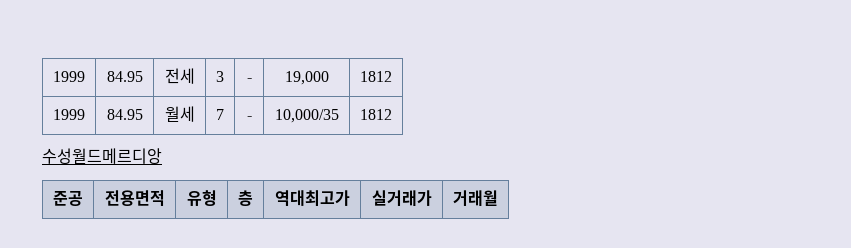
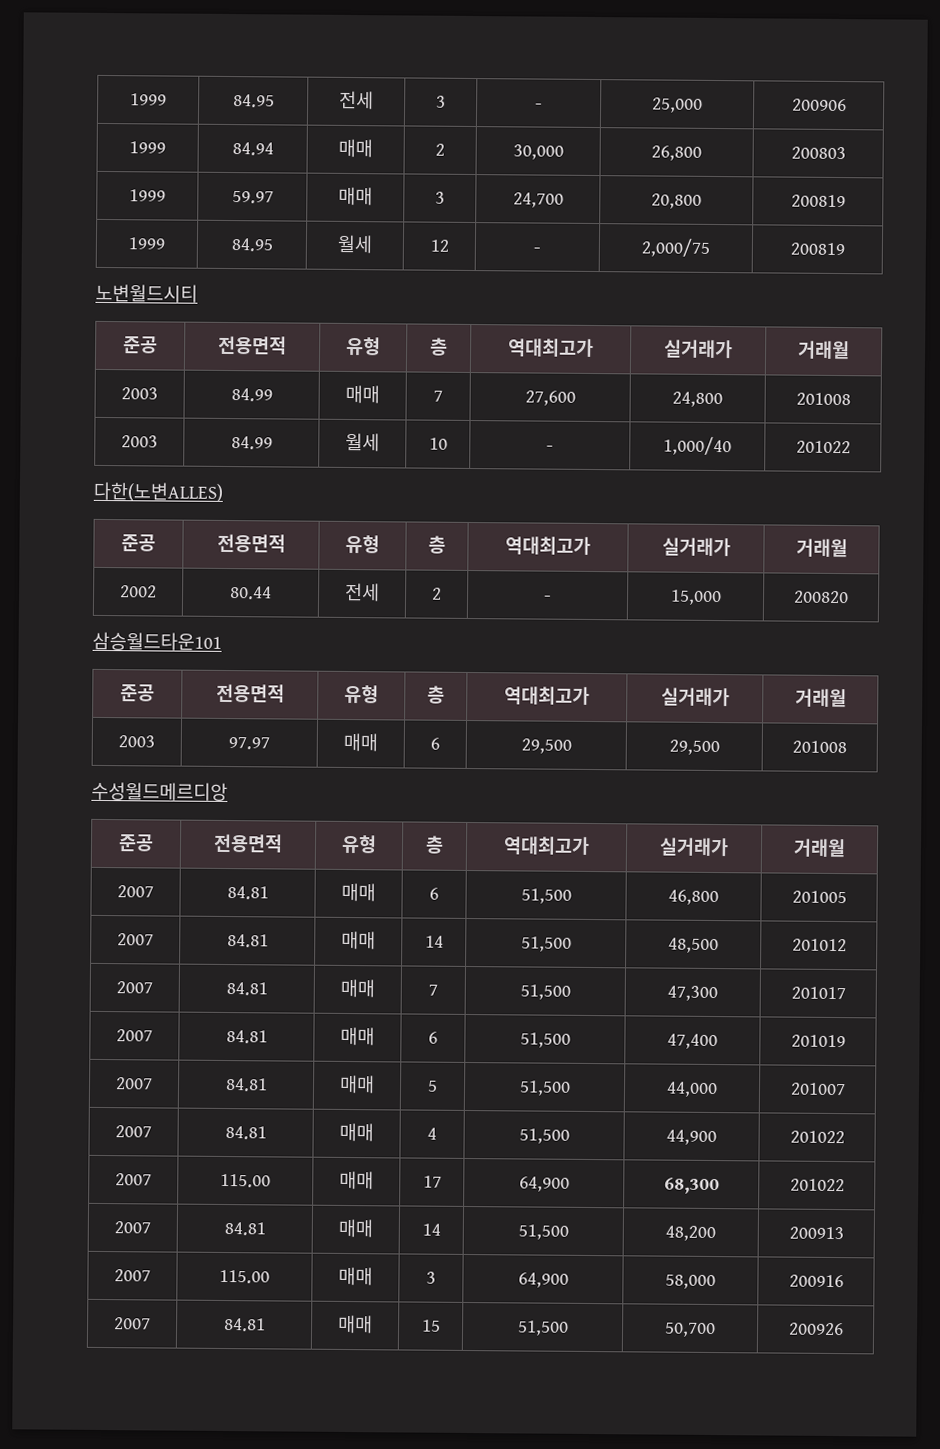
- 1999 | 84.95 | 전세 | 3 | - | 19,000 | 1812
+ 1999 | 84.95 | 전세 | 3 | - | 25,000 | 200906
+ 1999 | 84.94 | 매매 | 2 | 30,000 | 26,800 | 200803
+ 1999 | 59.97 | 매매 | 3 | 24,700 | 20,800 | 200819
- 1999 | 84.95 | 월세 | 7 | - | 10,000/35 | 1812
+ 1999 | 84.95 | 월세 | 12 | - | 2,000/75 | 200819
+ 노변월드시티
+ 준공 | 전용면적 | 유형 | 층 | 역대최고가 | 실거래가 | 거래월
+ 2003 | 84.99 | 매매 | 7 | 27,600 | 24,800 | 201008
+ 2003 | 84.99 | 월세 | 10 | - | 1,000/40 | 201022
+ 다한(노변ALLES)
+ 준공 | 전용면적 | 유형 | 층 | 역대최고가 | 실거래가 | 거래월
+ 2002 | 80.44 | 전세 | 2 | - | 15,000 | 200820
+ 삼승월드타운101
+ 준공 | 전용면적 | 유형 | 층 | 역대최고가 | 실거래가 | 거래월
+ 2003 | 97.97 | 매매 | 6 | 29,500 | 29,500 | 201008
+ 2007 | 84.81 | 매매 | 6 | 51,500 | 46,800 | 201005
+ 2007 | 84.81 | 매매 | 14 | 51,500 | 48,500 | 201012
+ 2007 | 84.81 | 매매 | 7 | 51,500 | 47,300 | 201017
+ 2007 | 84.81 | 매매 | 6 | 51,500 | 47,400 | 201019
+ 2007 | 84.81 | 매매 | 5 | 51,500 | 44,000 | 201007
+ 2007 | 84.81 | 매매 | 4 | 51,500 | 44,900 | 201022
+ 2007 | 115.00 | 매매 | 17 | 64,900 | 68,300 | 201022
+ 2007 | 84.81 | 매매 | 14 | 51,500 | 48,200 | 200913
+ 2007 | 115.00 | 매매 | 3 | 64,900 | 58,000 | 200916
+ 2007 | 84.81 | 매매 | 15 | 51,500 | 50,700 | 200926

